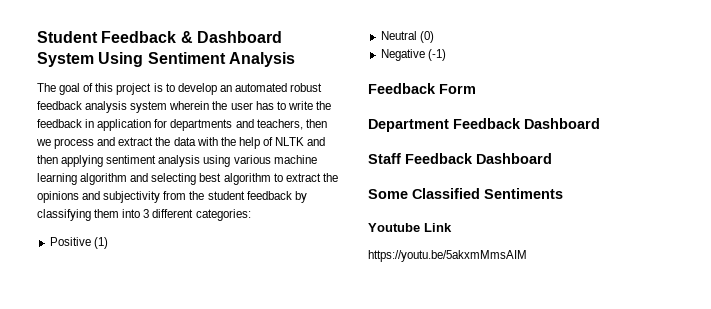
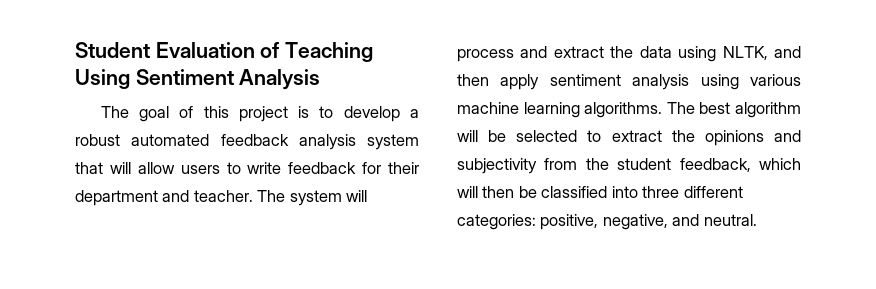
- Student Feedback & Dashboard System Using Sentiment Analysis
+ Student Evaluation of Teaching Using Sentiment Analysis
- The goal of this project is to develop an automated robust feedback analysis system wherein the user has to write the feedback in application for departments and teachers, then we process and extract the data with the help of NLTK and then applying sentiment analysis using various machine learning algorithm and selecting best algorithm to extract the opinions and subjectivity from the student feedback by classifying them into 3 different categories:
- Positive (1)
- Neutral (0)
- Negative (-1)
- Feedback Form
- Department Feedback Dashboard
- Staff Feedback Dashboard
- Some Classified Sentiments
- Youtube Link
- https://youtu.be/5akxmMmsAIM
+ The goal of this project is to develop a robust automated feedback analysis system that will allow users to write feedback for their department and teacher. The system will process and extract the data using NLTK, and then apply sentiment analysis using various machine learning algorithms. The best algorithm will be selected to extract the opinions and subjectivity from the student feedback, which will then be classified into three different categories: positive, negative, and neutral.

